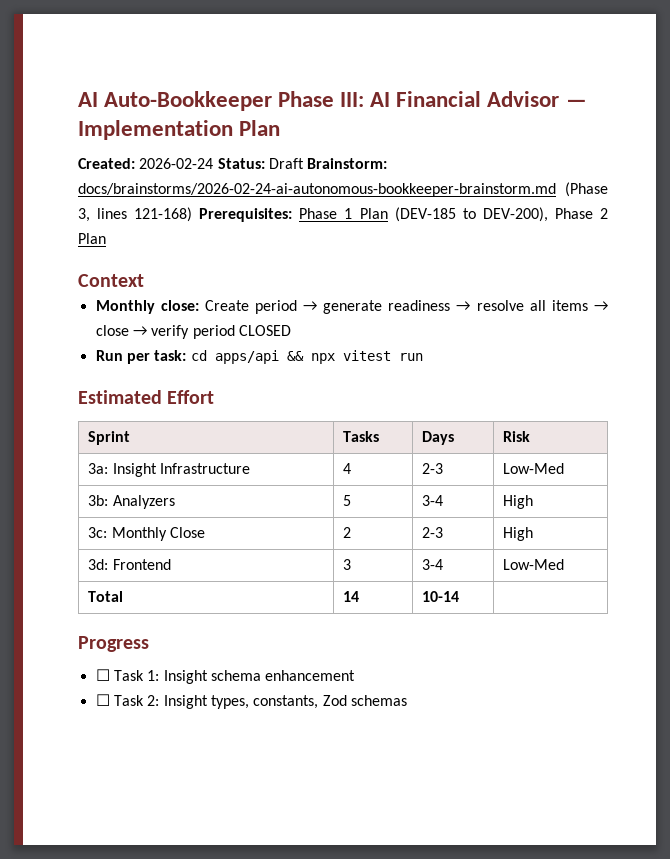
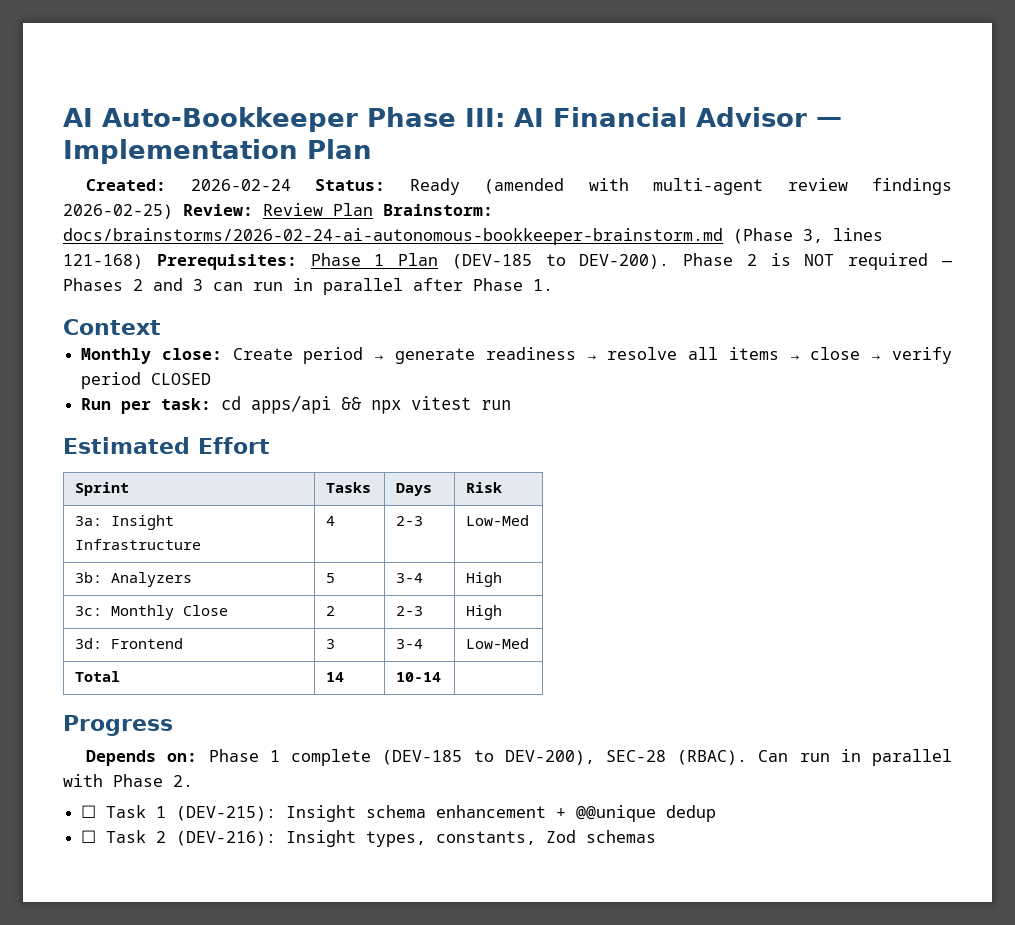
- Created: 2026-02-24 Status: Draft Brainstorm: docs/brainstorms/2026-02-24-ai-autonomous-bookkeeper-brainstorm.md (Phase 3, lines 121-168) Prerequisites: Phase 1 Plan (DEV-185 to DEV-200), Phase 2 Plan
+ Created: 2026-02-24 Status: Ready (amended with multi-agent review findings 2026-02-25) Review: Review Plan Brainstorm: docs/brainstorms/2026-02-24-ai-autonomous-bookkeeper-brainstorm.md (Phase 3, lines 121-168) Prerequisites: Phase 1 Plan (DEV-185 to DEV-200). Phase 2 is NOT required — Phases 2 and 3 can run in parallel after Phase 1.
- ☐ Task 1: Insight schema enhancement
- ☐ Task 2: Insight types, constants, Zod schemas
+ Depends on: Phase 1 complete (DEV-185 to DEV-200), SEC-28 (RBAC). Can run in parallel with Phase 2.
+ ☐ Task 1 (DEV-215): Insight schema enhancement + @@unique dedup
+ ☐ Task 2 (DEV-216): Insight types, constants, Zod schemas

